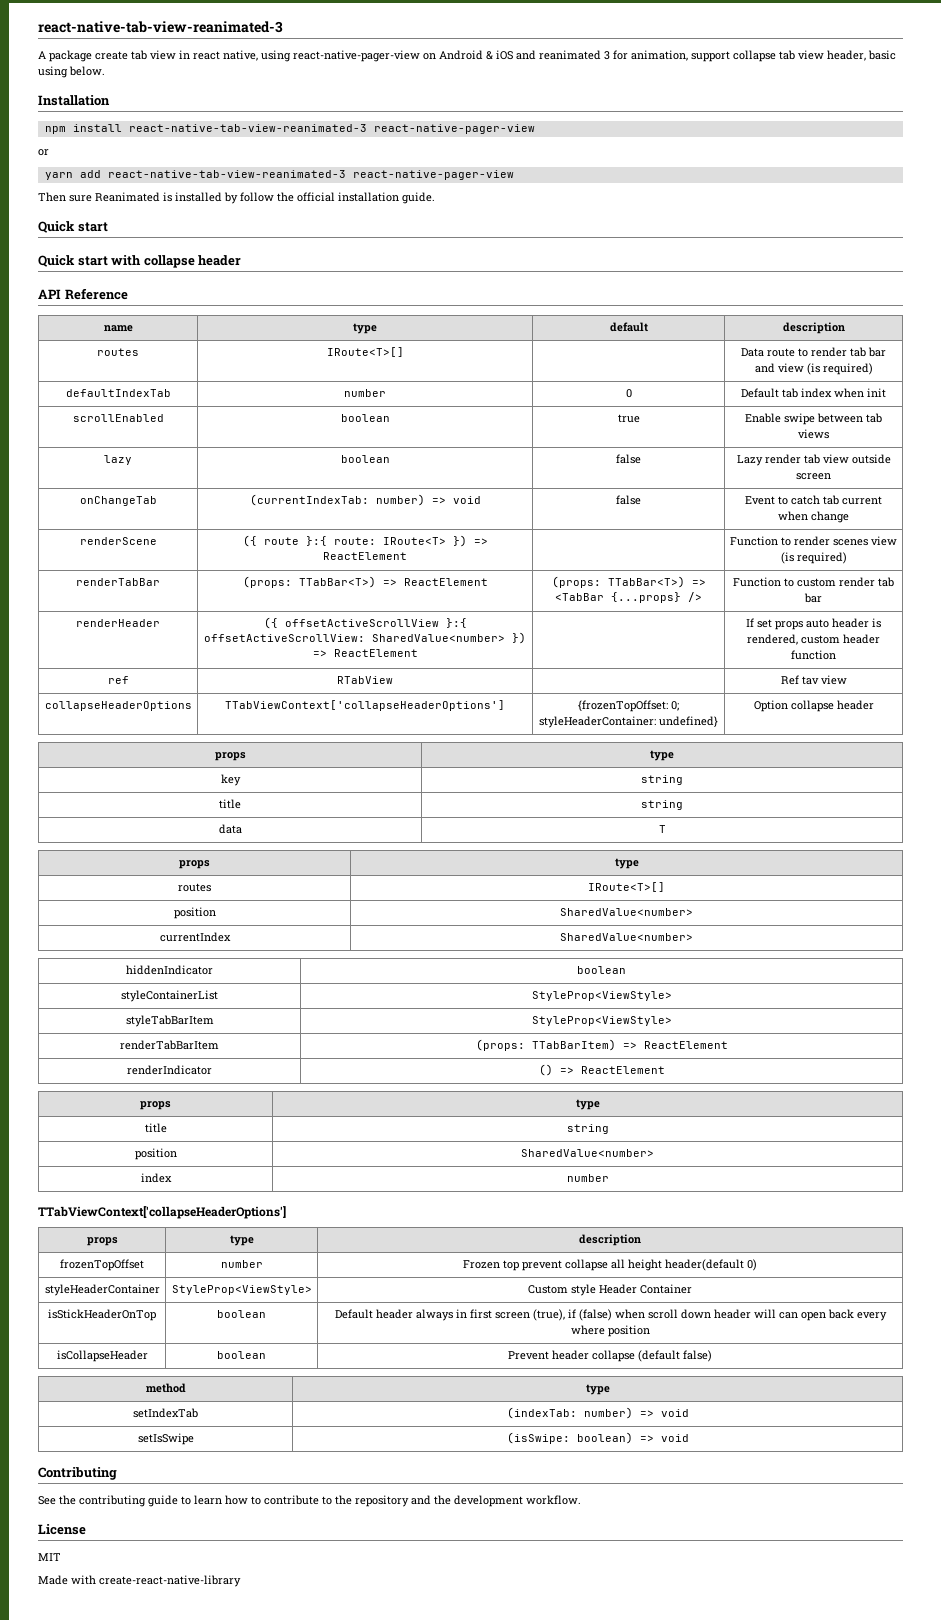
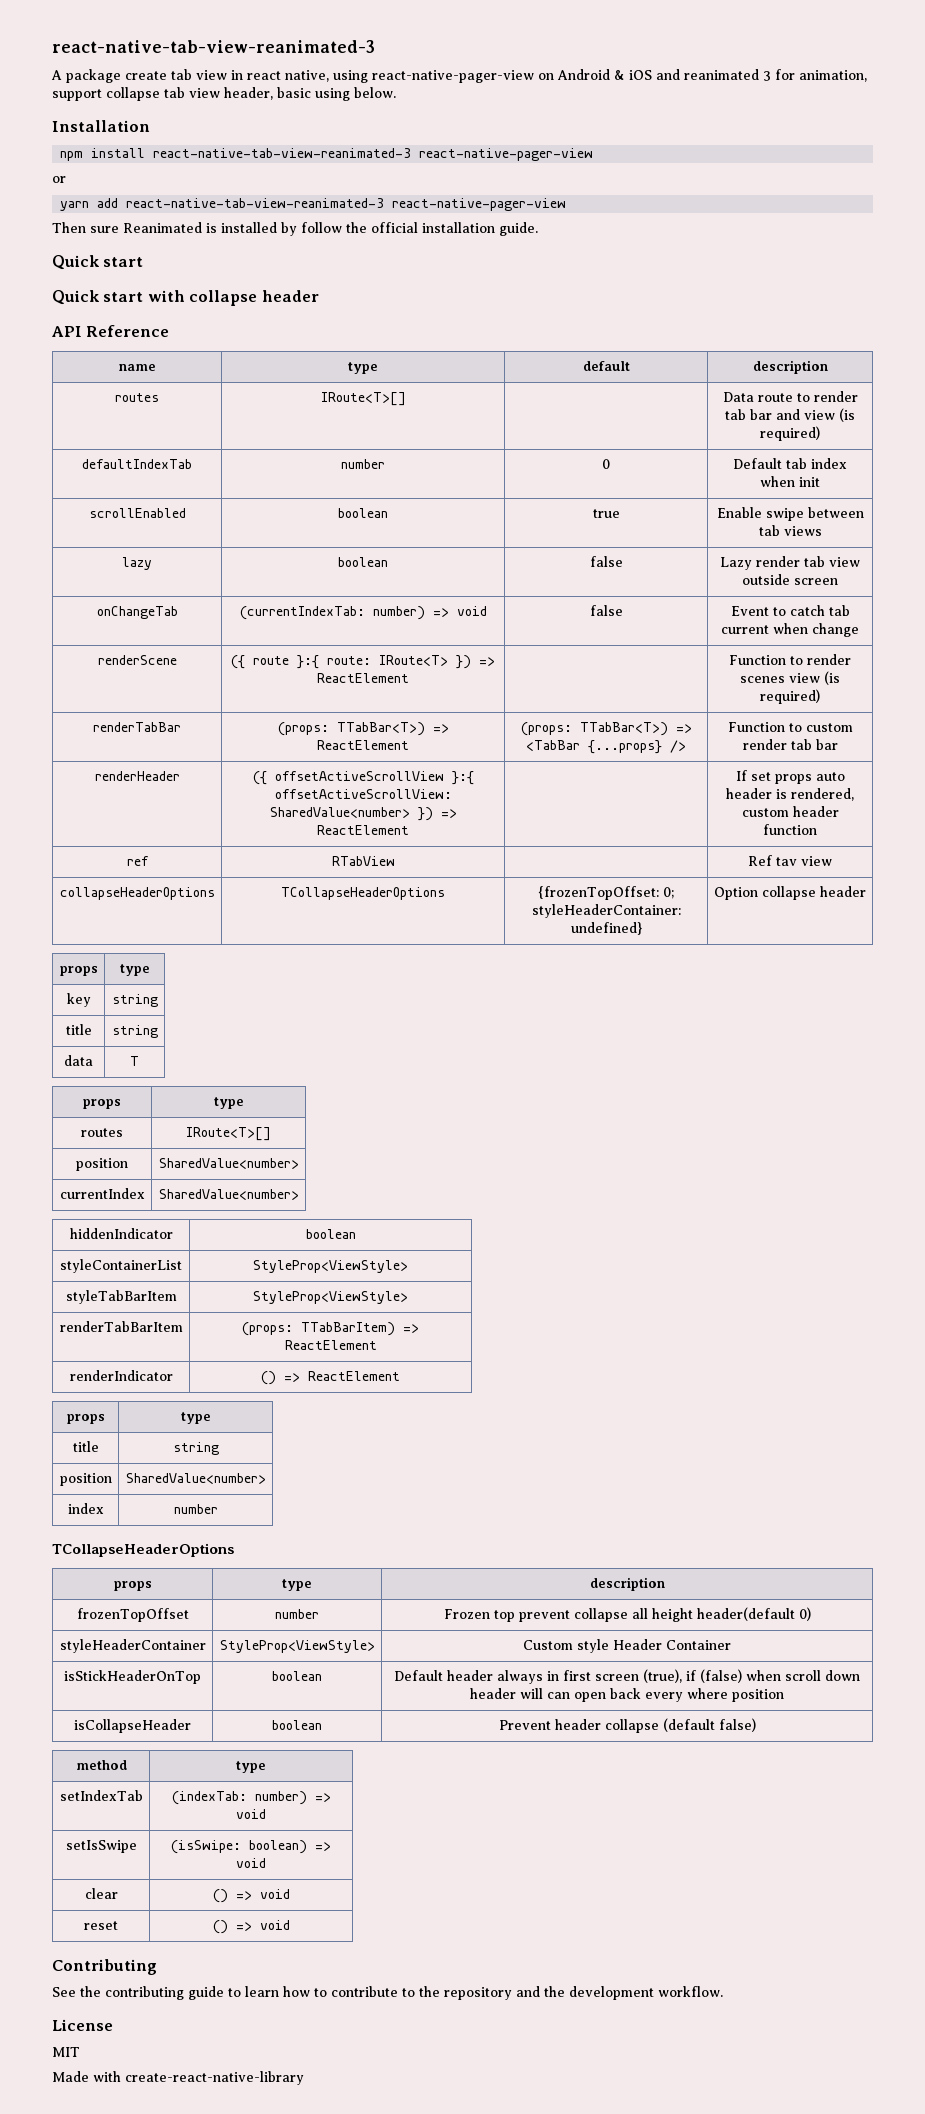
- collapseHeaderOptions | TTabViewContext['collapseHeaderOptions'] | {frozenTopOffset: 0; styleHeaderContainer: undefined} | Option collapse header
+ collapseHeaderOptions | TCollapseHeaderOptions | {frozenTopOffset: 0; styleHeaderContainer: undefined} | Option collapse header
  index | number
- TTabViewContext['collapseHeaderOptions']
+ TCollapseHeaderOptions
+ clear | () => void
+ reset | () => void

